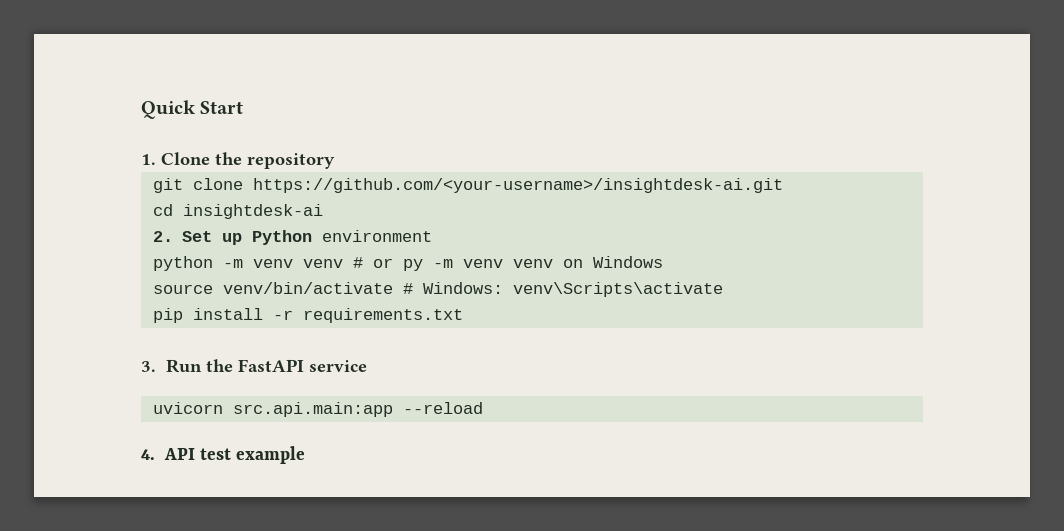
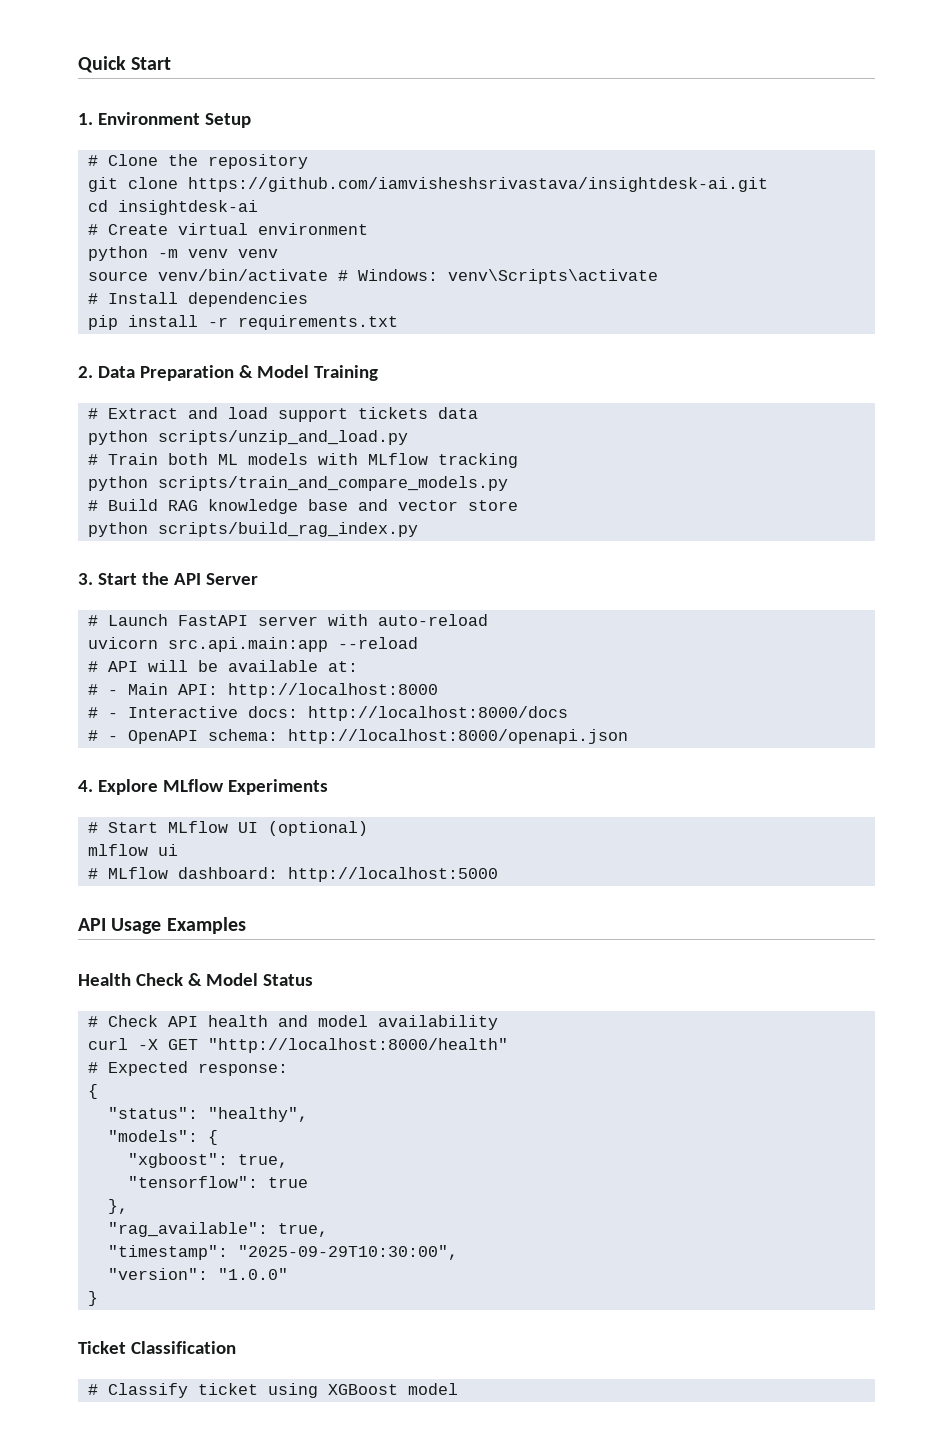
- 1. Clone the repository
+ 1. Environment Setup
+ # Clone the repository
- git clone https://github.com/<your-username>/insightdesk-ai.git
+ git clone https://github.com/iamvisheshsrivastava/insightdesk-ai.git
- 2. Set up Python environment
+ # Create virtual environment
- python -m venv venv # or py -m venv venv on Windows
+ python -m venv venv
+ # Install dependencies
- 3. Run the FastAPI service
+ 2. Data Preparation & Model Training
+ # Extract and load support tickets data
+ python scripts/unzip_and_load.py
+ # Train both ML models with MLflow tracking
+ python scripts/train_and_compare_models.py
+ # Build RAG knowledge base and vector store
+ python scripts/build_rag_index.py
+ 3. Start the API Server
+ # Launch FastAPI server with auto-reload
  uvicorn src.api.main:app --reload
- 4. API test example
+ # API will be available at:
+ # - Main API: http://localhost:8000
+ # - Interactive docs: http://localhost:8000/docs
+ # - OpenAPI schema: http://localhost:8000/openapi.json
+ 4. Explore MLflow Experiments
+ # Start MLflow UI (optional)
+ mlflow ui
+ # MLflow dashboard: http://localhost:5000
+ API Usage Examples
+ Health Check & Model Status
+ # Check API health and model availability
+ curl -X GET "http://localhost:8000/health"
+ # Expected response:
+ {
+ "status": "healthy",
+ "models": {
+ "xgboost": true,
+ "tensorflow": true
+ },
+ "rag_available": true,
+ "timestamp": "2025-09-29T10:30:00",
+ "version": "1.0.0"
+ }
+ Ticket Classification
+ # Classify ticket using XGBoost model

